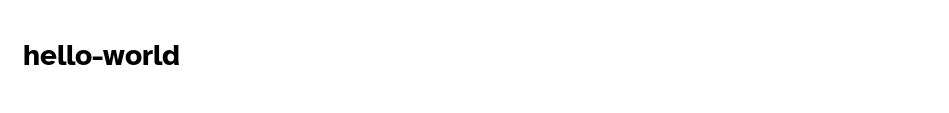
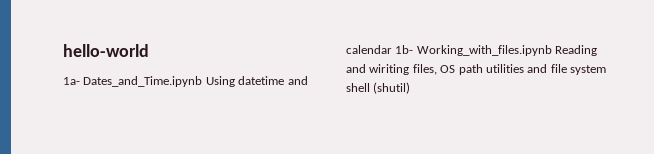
+ 1a- Dates_and_Time.ipynb Using datetime and calendar 1b- Working_with_files.ipynb Reading and wiriting files, OS path utilities and file system shell (shutil)

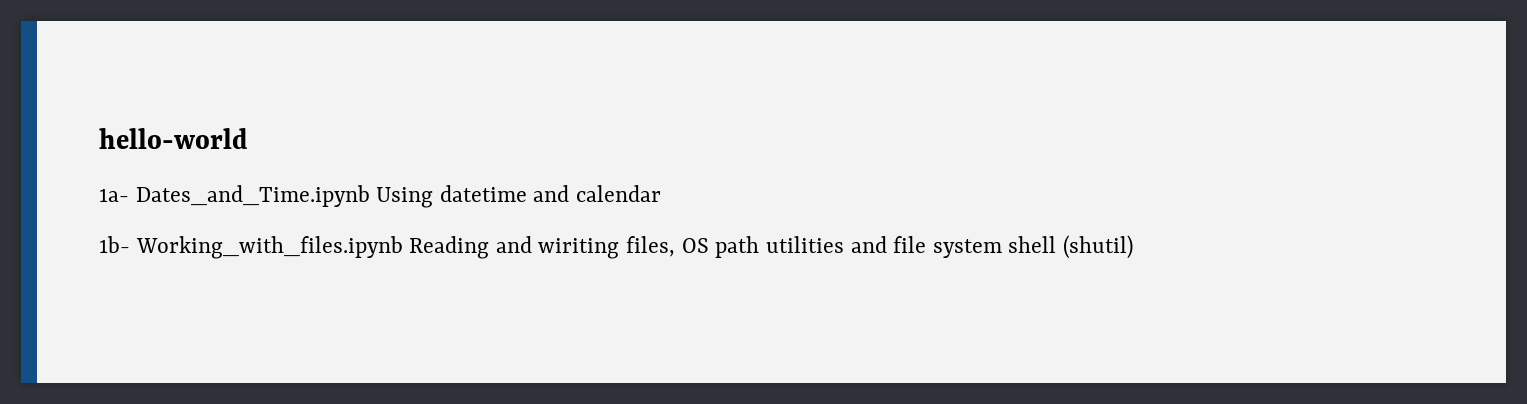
- 1a- Dates_and_Time.ipynb Using datetime and calendar 1b- Working_with_files.ipynb Reading and wiriting files, OS path utilities and file system shell (shutil)
+ 1a- Dates_and_Time.ipynb Using datetime and calendar
+ 1b- Working_with_files.ipynb Reading and wiriting files, OS path utilities and file system shell (shutil)

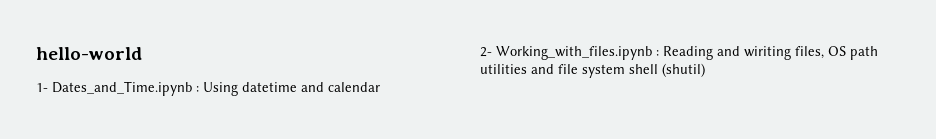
- 1a- Dates_and_Time.ipynb Using datetime and calendar
+ 1- Dates_and_Time.ipynb : Using datetime and calendar
- 1b- Working_with_files.ipynb Reading and wiriting files, OS path utilities and file system shell (shutil)
+ 2- Working_with_files.ipynb : Reading and wiriting files, OS path utilities and file system shell (shutil)

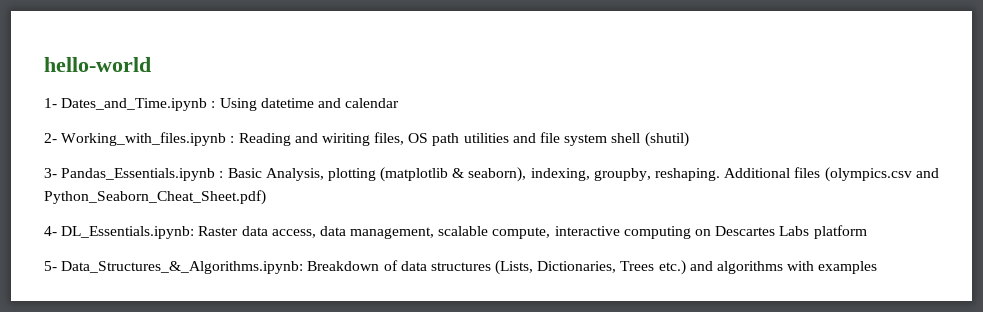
+ 3- Pandas_Essentials.ipynb : Basic Analysis, plotting (matplotlib & seaborn), indexing, groupby, reshaping. Additional files (olympics.csv and Python_Seaborn_Cheat_Sheet.pdf)
+ 4- DL_Essentials.ipynb: Raster data access, data management, scalable compute, interactive computing on Descartes Labs platform
+ 5- Data_Structures_&_Algorithms.ipynb: Breakdown of data structures (Lists, Dictionaries, Trees etc.) and algorithms with examples

